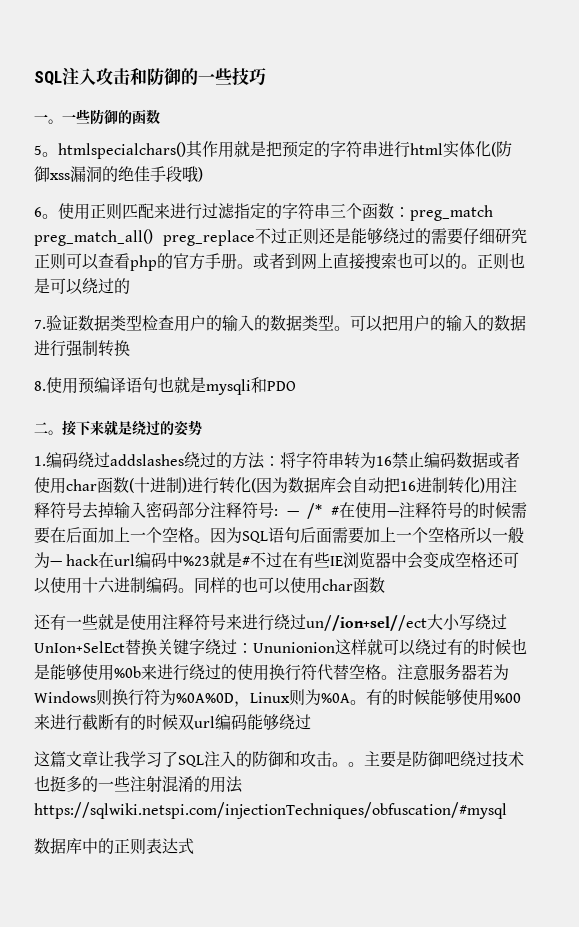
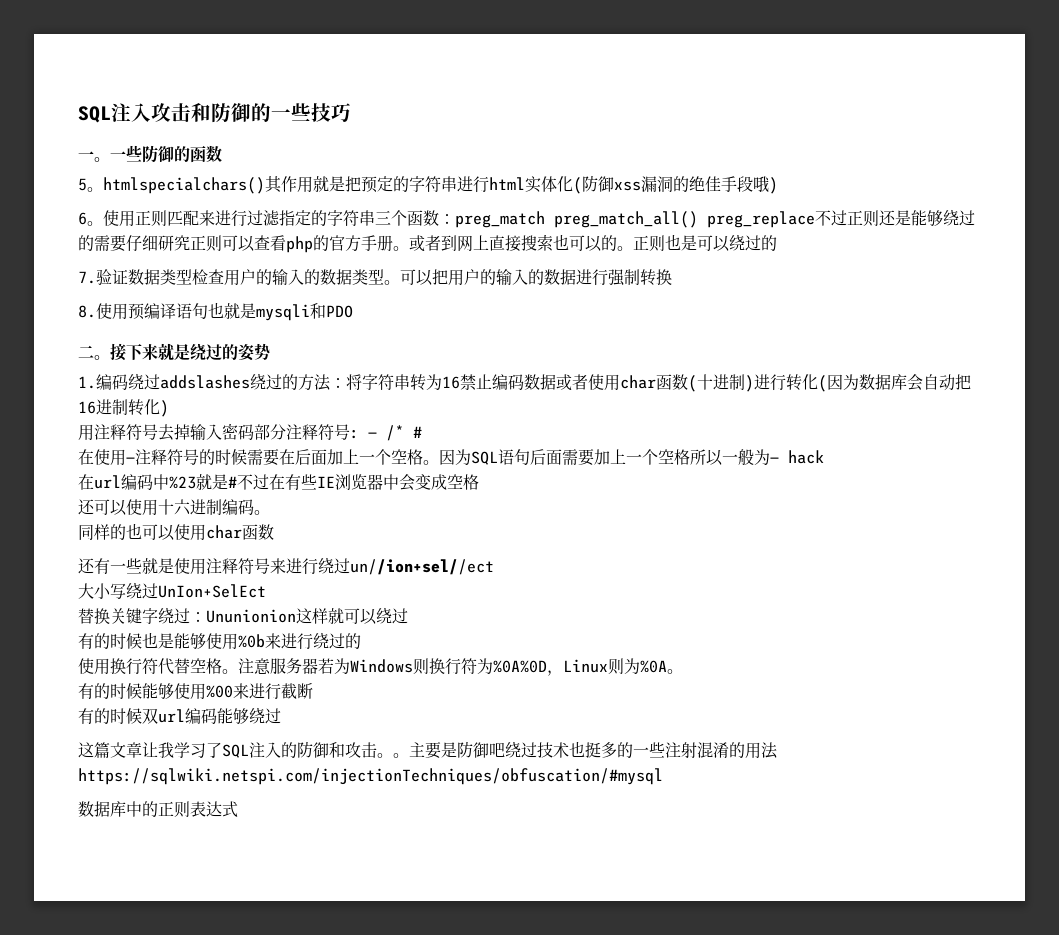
- 1.编码绕过addslashes绕过的方法：将字符串转为16禁止编码数据或者使用char函数(十进制)进行转化(因为数据库会自动把16进制转化)用注释符号去掉输入密码部分注释符号: — /* #在使用—注释符号的时候需要在后面加上一个空格。
+ 1.编码绕过addslashes绕过的方法：将字符串转为16禁止编码数据或者使用char函数(十进制)进行转化(因为数据库会自动把16进制转化)
+ 用注释符号去掉输入密码部分注释符号: — /* #
+ 在使用—注释符号的时候需要在后面加上一个空格。
- 因为SQL语句后面需要加上一个空格所以一般为— hack在url编码中%23就是#不过在有些IE浏览器中会变成空格还可以使用十六进制编码。同样的也可以使用char函数
+ 因为SQL语句后面需要加上一个空格所以一般为— hack
+ 在url编码中%23就是#不过在有些IE浏览器中会变成空格
+ 还可以使用十六进制编码。
+ 同样的也可以使用char函数
- 还有一些就是使用注释符号来进行绕过un//ion+sel//ect大小写绕过UnIon+SelEct替换关键字绕过：Ununionion这样就可以绕过有的时候也是能够使用%0b来进行绕过的使用换行符代替空格。
+ 还有一些就是使用注释符号来进行绕过un//ion+sel//ect
+ 大小写绕过UnIon+SelEct
+ 替换关键字绕过：Ununionion这样就可以绕过
+ 有的时候也是能够使用%0b来进行绕过的
+ 使用换行符代替空格。
- 注意服务器若为Windows则换行符为%0A%0D，Linux则为%0A。有的时候能够使用%00来进行截断有的时候双url编码能够绕过
+ 注意服务器若为Windows则换行符为%0A%0D，Linux则为%0A。
+ 有的时候能够使用%00来进行截断
+ 有的时候双url编码能够绕过

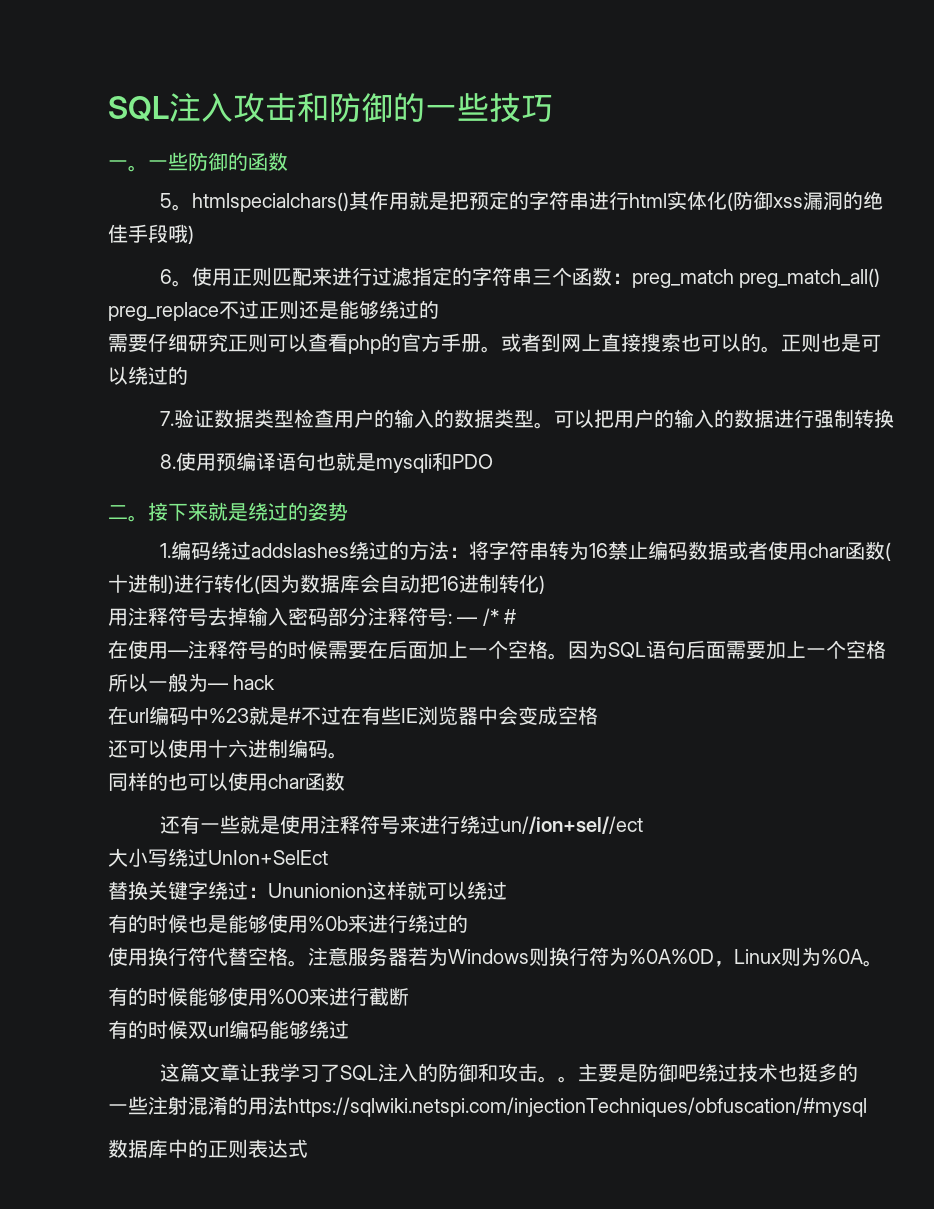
- 使用正则匹配来进行过滤指定的字符串三个函数：preg_match preg_match_all() preg_replace不过正则还是能够绕过的需要仔细研究正则可以查看php的官方手册。
+ 使用正则匹配来进行过滤指定的字符串三个函数：preg_match preg_match_all() preg_replace不过正则还是能够绕过的
+ 需要仔细研究正则可以查看php的官方手册。
- 主要是防御吧绕过技术也挺多的一些注射混淆的用法https://sqlwiki.netspi.com/injectionTechniques/obfuscation/#mysql
+ 主要是防御吧绕过技术也挺多的
+ 一些注射混淆的用法https://sqlwiki.netspi.com/injectionTechniques/obfuscation/#mysql

